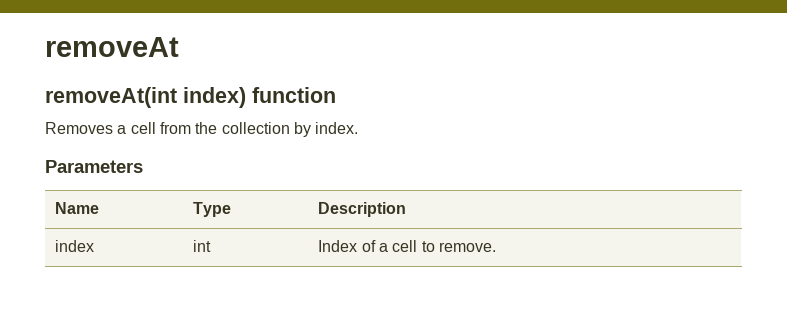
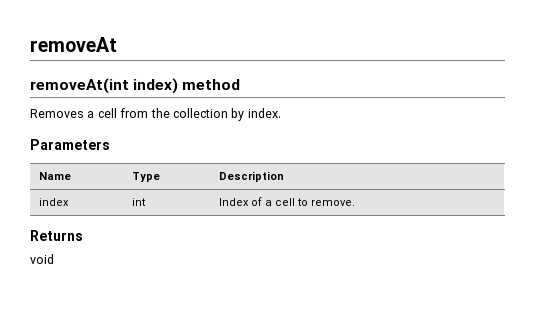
- removeAt(int index) function
+ removeAt(int index) method
+ Returns
+ void

